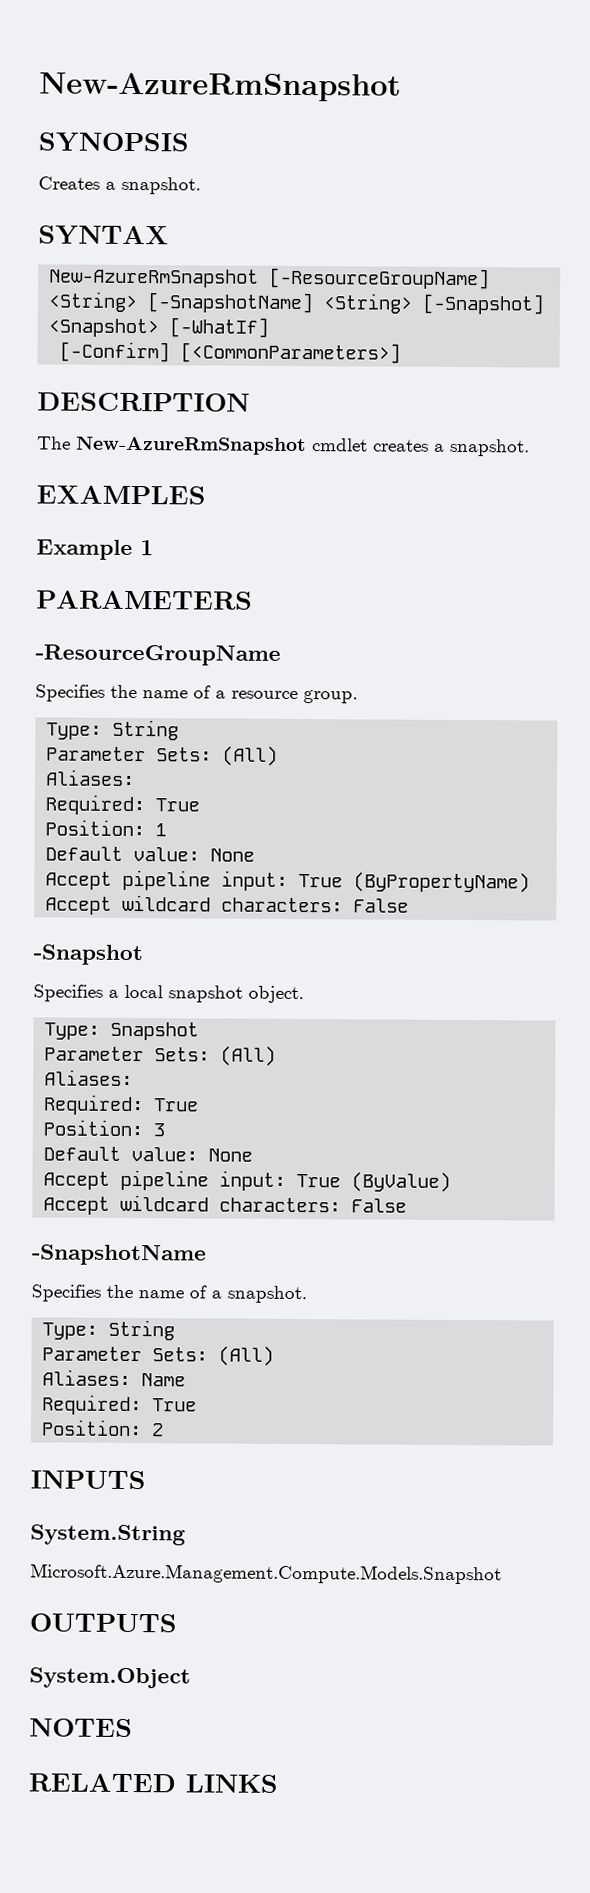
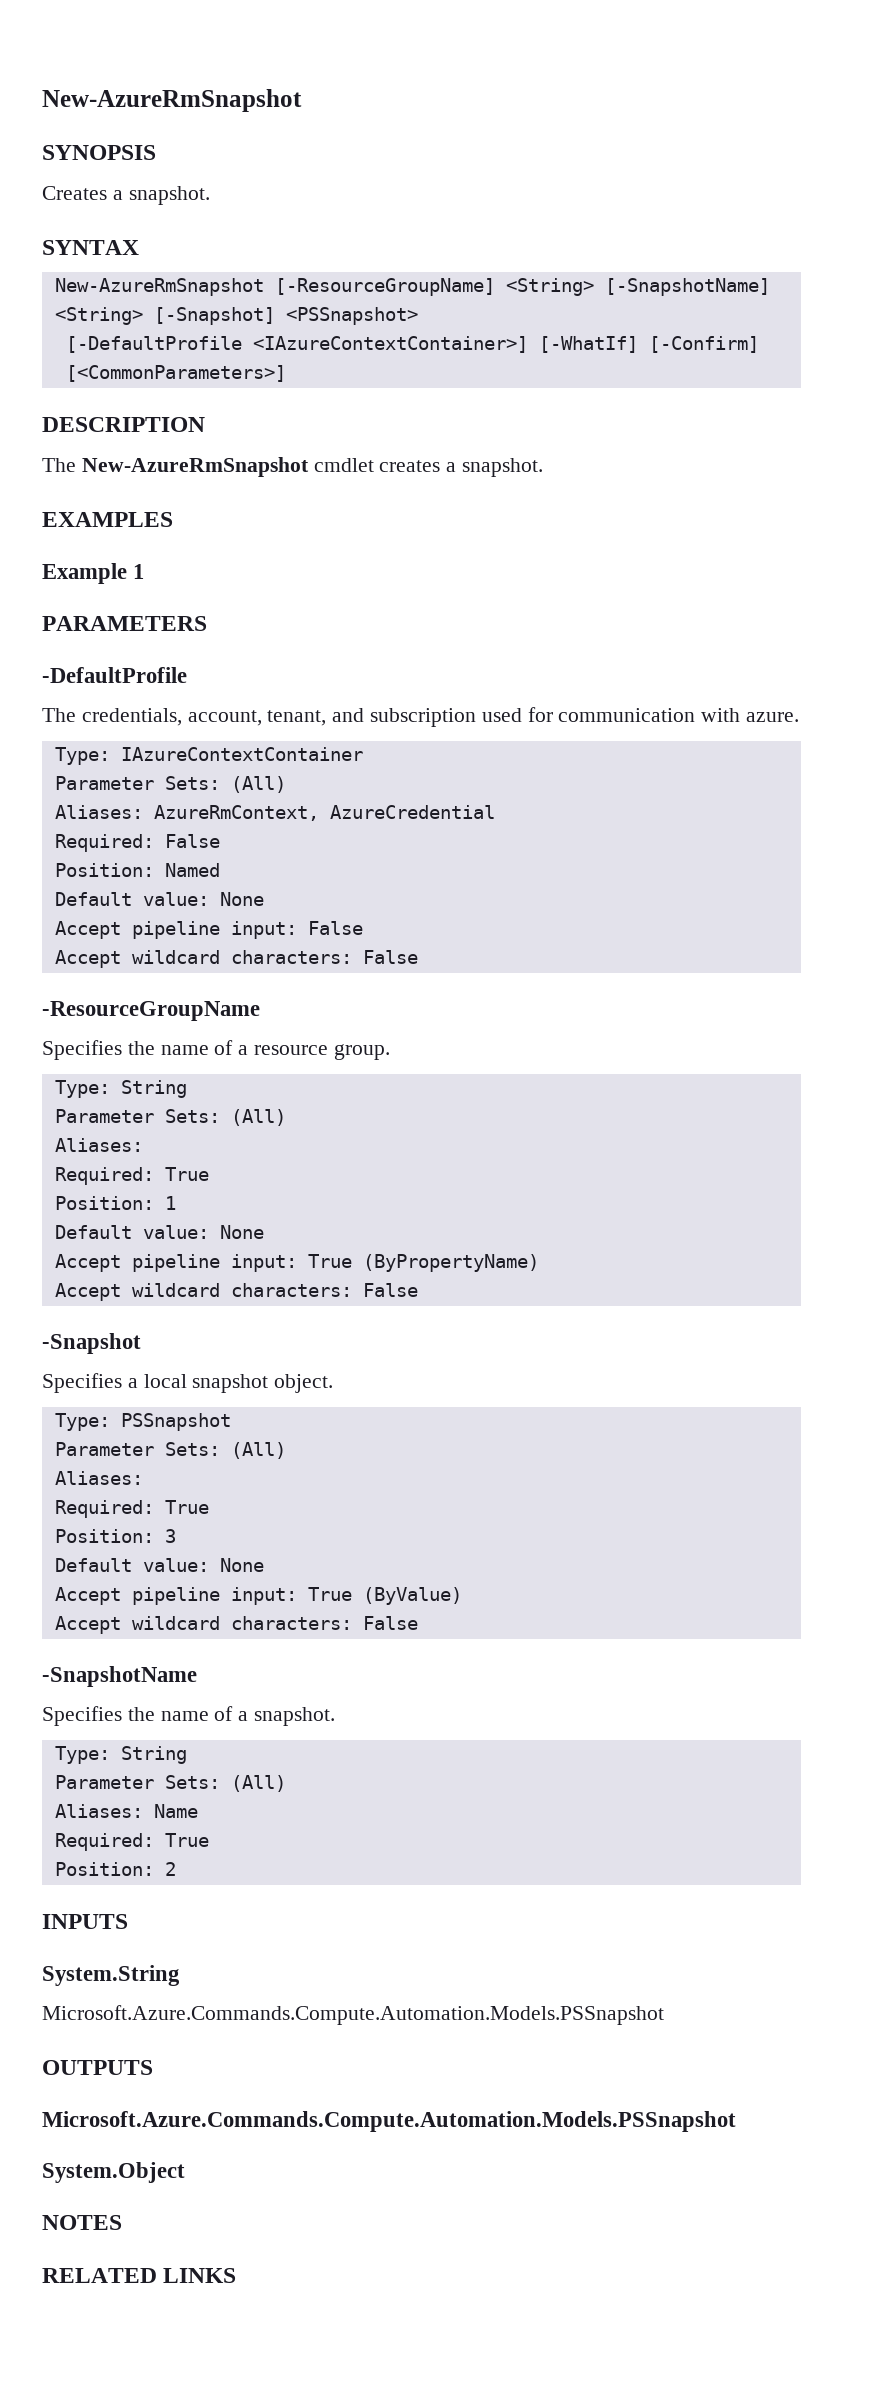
- New-AzureRmSnapshot [-ResourceGroupName] <String> [-SnapshotName] <String> [-Snapshot] <Snapshot> [-WhatIf]
- [-Confirm] [<CommonParameters>]
+ New-AzureRmSnapshot [-ResourceGroupName] <String> [-SnapshotName] <String> [-Snapshot] <PSSnapshot>
+ [-DefaultProfile <IAzureContextContainer>] [-WhatIf] [-Confirm] [<CommonParameters>]
+ -DefaultProfile
+ The credentials, account, tenant, and subscription used for communication with azure.
+ Type: IAzureContextContainer
+ Parameter Sets: (All)
+ Aliases: AzureRmContext, AzureCredential
+ Required: False
+ Position: Named
+ Default value: None
+ Accept pipeline input: False
+ Accept wildcard characters: False
- Type: Snapshot
+ Type: PSSnapshot
  System.String
- Microsoft.Azure.Management.Compute.Models.Snapshot
+ Microsoft.Azure.Commands.Compute.Automation.Models.PSSnapshot
  OUTPUTS
+ Microsoft.Azure.Commands.Compute.Automation.Models.PSSnapshot

